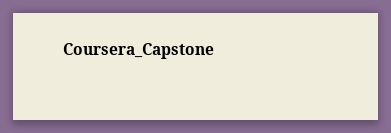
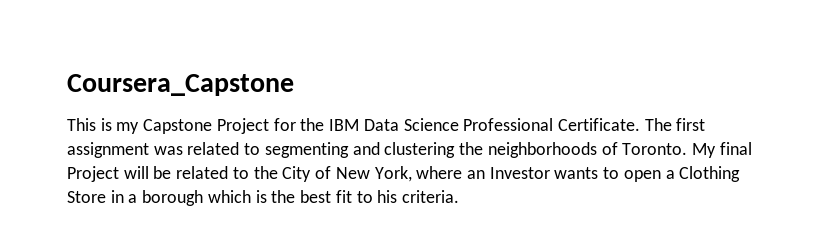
+ This is my Capstone Project for the IBM Data Science Professional Certificate. The first assignment was related to segmenting and clustering the neighborhoods of Toronto. My final Project will be related to the City of New York, where an Investor wants to open a Clothing Store in a borough which is the best fit to his criteria.

